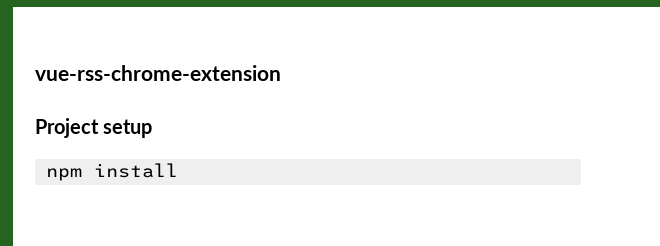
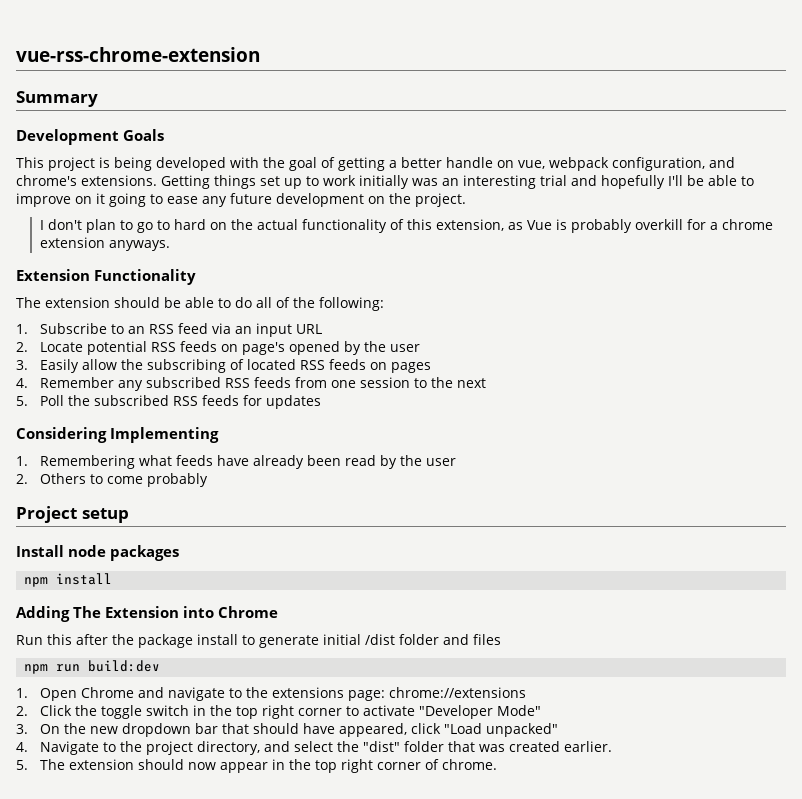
+ Summary
+ Development Goals
+ This project is being developed with the goal of getting a better handle on vue, webpack configuration, and chrome's extensions. Getting things set up to work initially was an interesting trial and hopefully I'll be able to improve on it going to ease any future development on the project.
+ I don't plan to go to hard on the actual functionality of this extension, as Vue is probably overkill for a chrome extension anyways.
+ Extension Functionality
+ The extension should be able to do all of the following:
+ 1. Subscribe to an RSS feed via an input URL
+ 2. Locate potential RSS feeds on page's opened by the user
+ 3. Easily allow the subscribing of located RSS feeds on pages
+ 4. Remember any subscribed RSS feeds from one session to the next
+ 5. Poll the subscribed RSS feeds for updates
+ Considering Implementing
+ 1. Remembering what feeds have already been read by the user
+ 2. Others to come probably
+ Install node packages
+ Adding The Extension into Chrome
+ Run this after the package install to generate initial /dist folder and files
+ npm run build:dev
+ 1. Open Chrome and navigate to the extensions page: chrome://extensions
+ 2. Click the toggle switch in the top right corner to activate "Developer Mode"
+ 3. On the new dropdown bar that should have appeared, click "Load unpacked"
+ 4. Navigate to the project directory, and select the "dist" folder that was created earlier.
+ 5. The extension should now appear in the top right corner of chrome.

